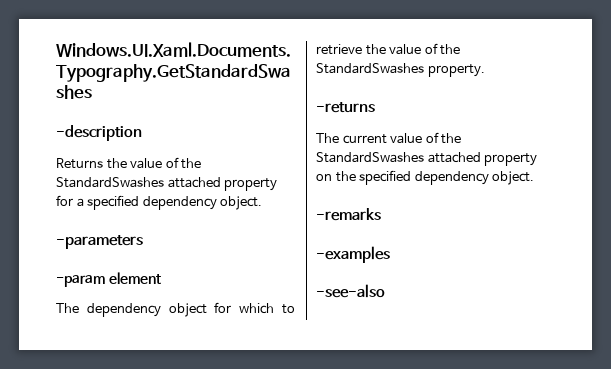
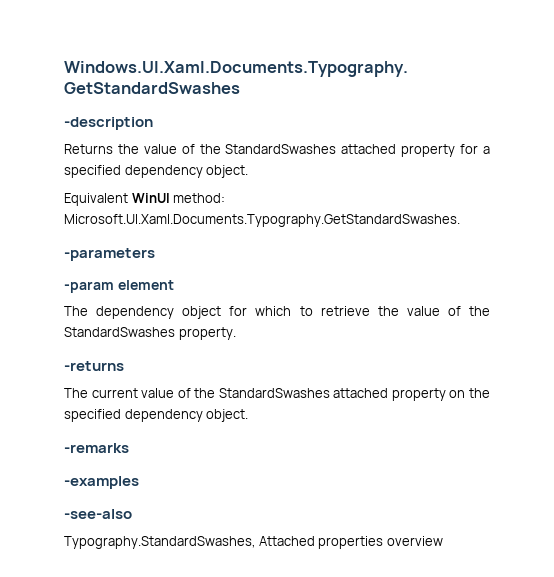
+ Equivalent WinUI method: Microsoft.UI.Xaml.Documents.Typography.GetStandardSwashes.
+ Typography.StandardSwashes, Attached properties overview

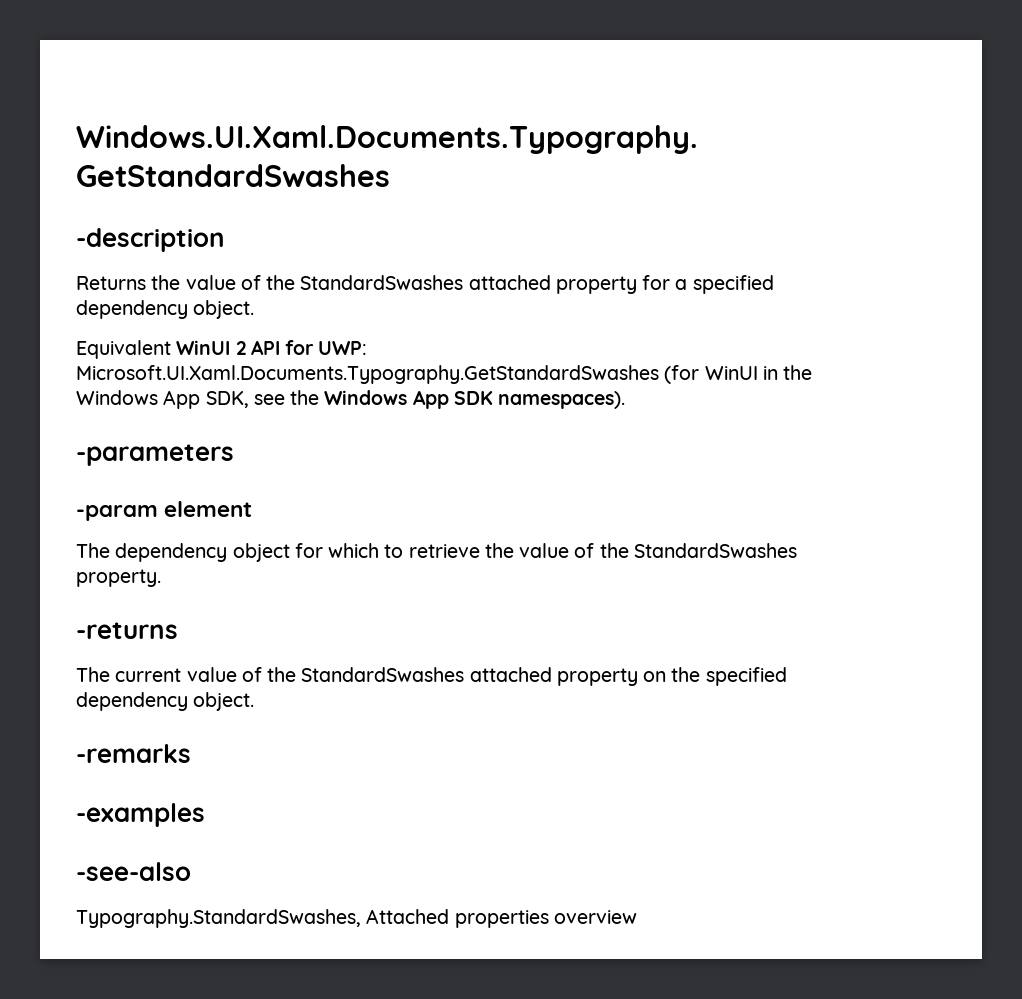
- Equivalent WinUI method: Microsoft.UI.Xaml.Documents.Typography.GetStandardSwashes.
+ Equivalent WinUI 2 API for UWP: Microsoft.UI.Xaml.Documents.Typography.GetStandardSwashes (for WinUI in the Windows App SDK, see the Windows App SDK namespaces).

